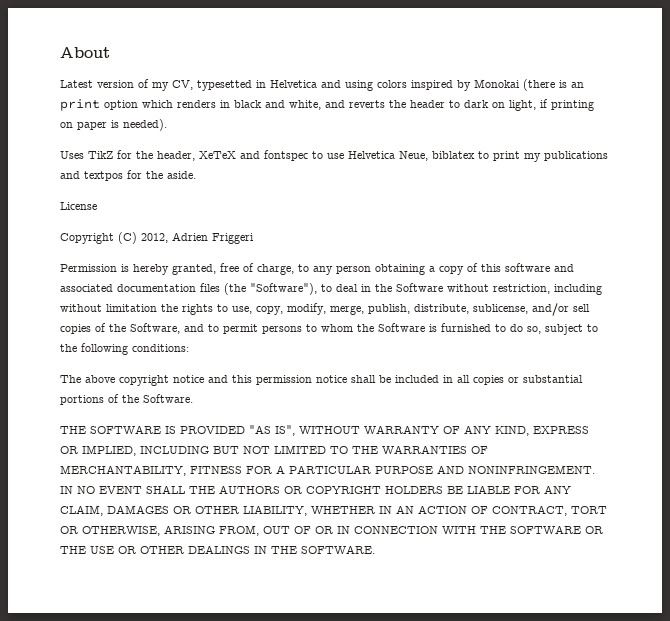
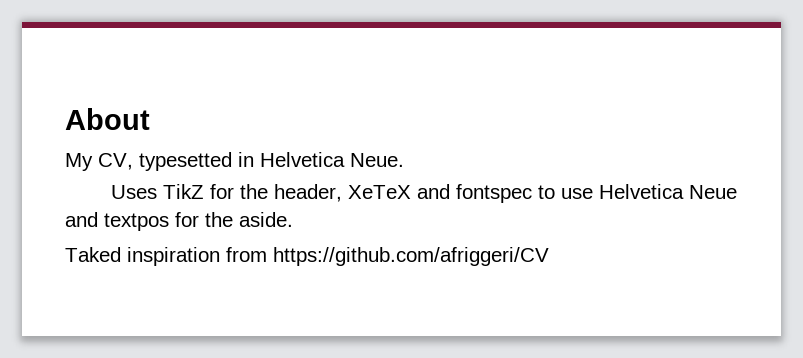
- Latest version of my CV, typesetted in Helvetica and using colors inspired by Monokai (there is an print option which renders in black and white, and reverts the header to dark on light, if printing on paper is needed).
+ My CV, typesetted in Helvetica Neue.
- Uses TikZ for the header, XeTeX and fontspec to use Helvetica Neue, biblatex to print my publications and textpos for the aside.
+ Uses TikZ for the header, XeTeX and fontspec to use Helvetica Neue and textpos for the aside.
- License
- Copyright (C) 2012, Adrien Friggeri
- Permission is hereby granted, free of charge, to any person obtaining a copy of this software and associated documentation files (the "Software"), to deal in the Software without restriction, including without limitation the rights to use, copy, modify, merge, publish, distribute, sublicense, and/or sell copies of the Software, and to permit persons to whom the Software is furnished to do so, subject to the following conditions:
- The above copyright notice and this permission notice shall be included in all copies or substantial portions of the Software.
- THE SOFTWARE IS PROVIDED "AS IS", WITHOUT WARRANTY OF ANY KIND, EXPRESS OR IMPLIED, INCLUDING BUT NOT LIMITED TO THE WARRANTIES OF MERCHANTABILITY, FITNESS FOR A PARTICULAR PURPOSE AND NONINFRINGEMENT. IN NO EVENT SHALL THE AUTHORS OR COPYRIGHT HOLDERS BE LIABLE FOR ANY CLAIM, DAMAGES OR OTHER LIABILITY, WHETHER IN AN ACTION OF CONTRACT, TORT OR OTHERWISE, ARISING FROM, OUT OF OR IN CONNECTION WITH THE SOFTWARE OR THE USE OR OTHER DEALINGS IN THE SOFTWARE.
+ Taked inspiration from https://github.com/afriggeri/CV

